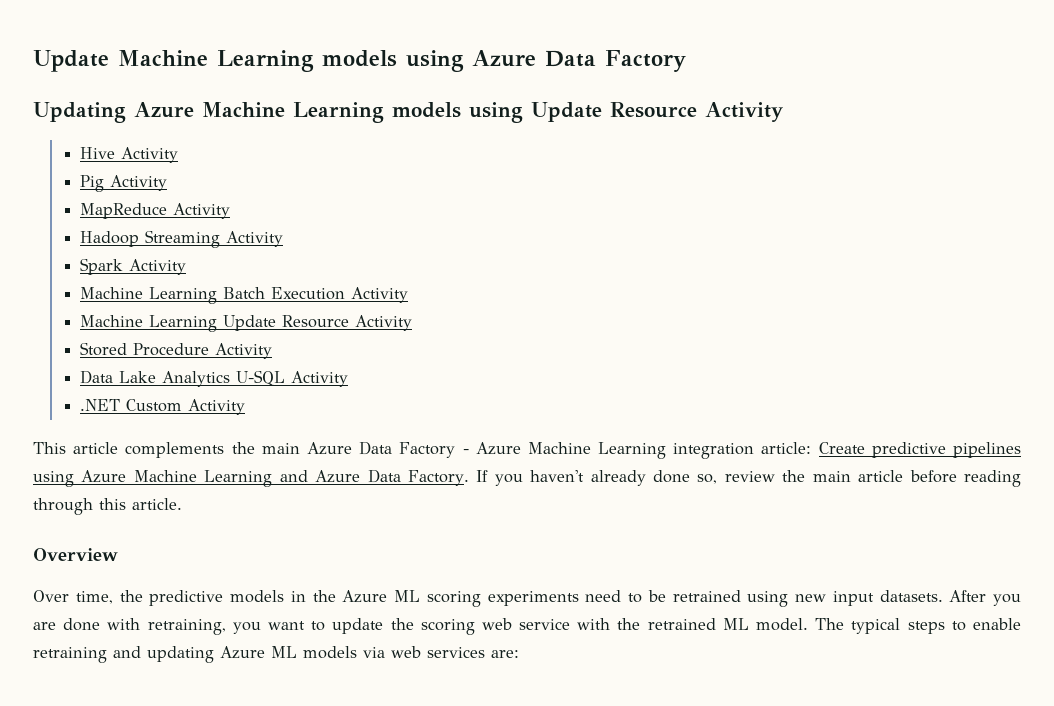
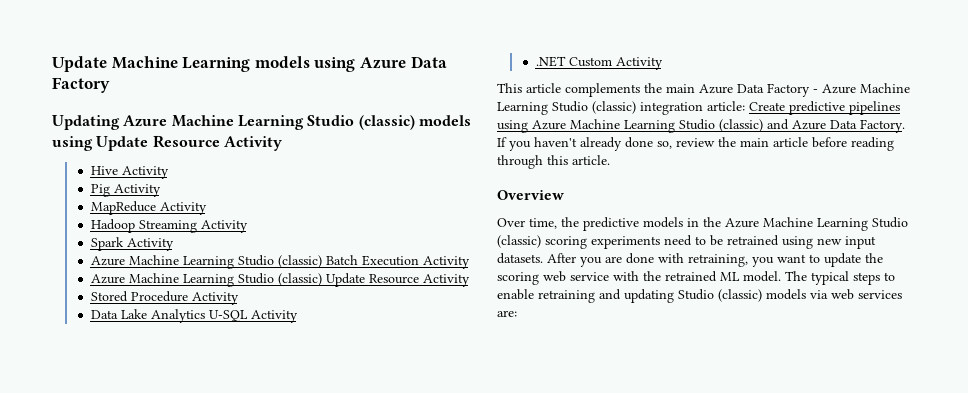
- Updating Azure Machine Learning models using Update Resource Activity
+ Updating Azure Machine Learning Studio (classic) models using Update Resource Activity
- Machine Learning Batch Execution Activity
+ Azure Machine Learning Studio (classic) Batch Execution Activity
- Machine Learning Update Resource Activity
+ Azure Machine Learning Studio (classic) Update Resource Activity
- This article complements the main Azure Data Factory - Azure Machine Learning integration article: Create predictive pipelines using Azure Machine Learning and Azure Data Factory.
+ This article complements the main Azure Data Factory - Azure Machine Learning Studio (classic) integration article: Create predictive pipelines using Azure Machine Learning Studio (classic) and Azure Data Factory.
- Over time, the predictive models in the Azure ML scoring experiments need to be retrained using new input datasets.
+ Over time, the predictive models in the Azure Machine Learning Studio (classic) scoring experiments need to be retrained using new input datasets.
- The typical steps to enable retraining and updating Azure ML models via web services are:
+ The typical steps to enable retraining and updating Studio (classic) models via web services are:

